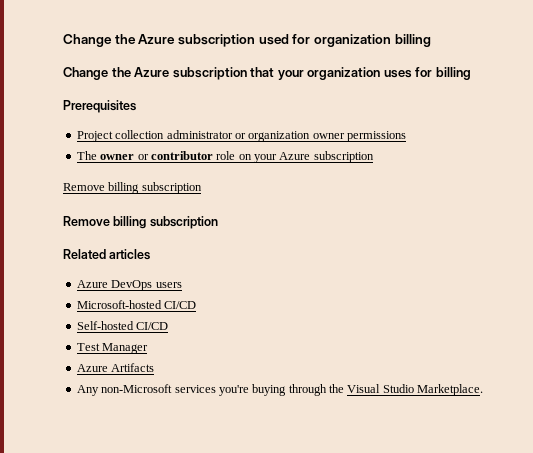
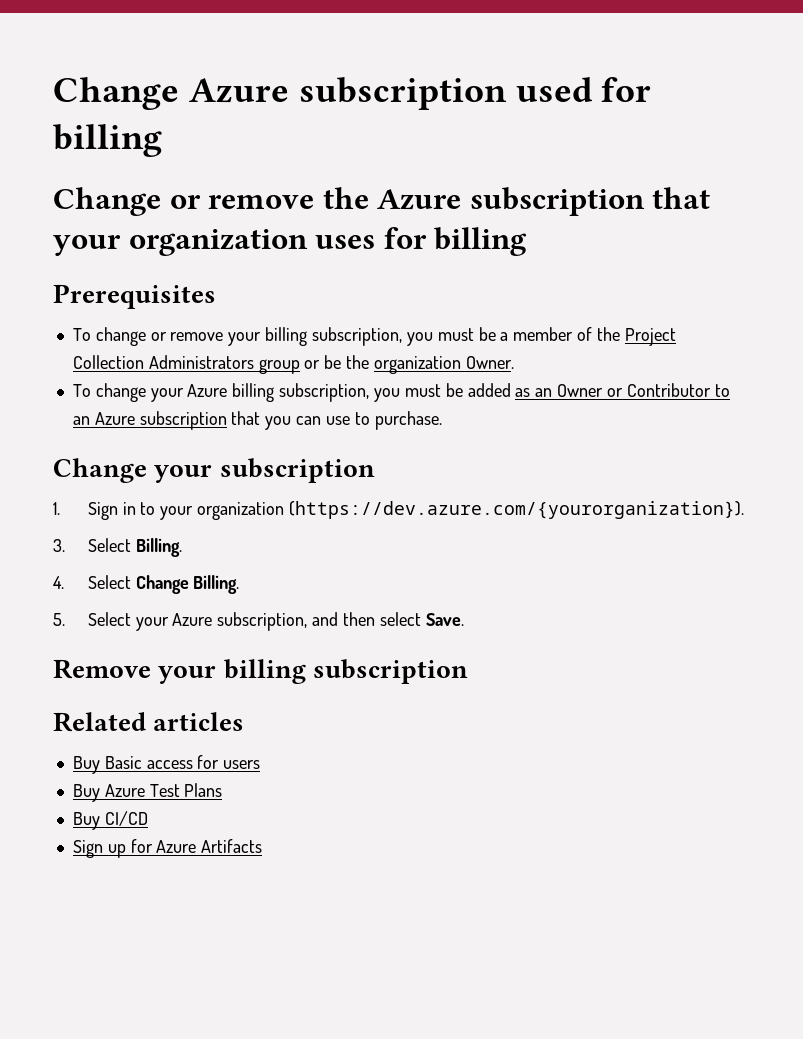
- Change the Azure subscription used for organization billing
+ Change Azure subscription used for billing
- Change the Azure subscription that your organization uses for billing
+ Change or remove the Azure subscription that your organization uses for billing
- Project collection administrator or organization owner permissions
- The owner or contributor role on your Azure subscription
- Remove billing subscription
- Remove billing subscription
+ To change or remove your billing subscription, you must be a member of the Project Collection Administrators group or be the organization Owner.
+ To change your Azure billing subscription, you must be added as an Owner or Contributor to an Azure subscription that you can use to purchase.
+ Change your subscription
+ 1. Sign in to your organization (https://dev.azure.com/{yourorganization}).
+ 3. Select Billing.
+ 4. Select Change Billing.
+ 5. Select your Azure subscription, and then select Save.
+ Remove your billing subscription
- Azure DevOps users
- Microsoft-hosted CI/CD
- Self-hosted CI/CD
- Test Manager
- Azure Artifacts
- Any non-Microsoft services you're buying through the Visual Studio Marketplace.
+ Buy Basic access for users
+ Buy Azure Test Plans
+ Buy CI/CD
+ Sign up for Azure Artifacts

